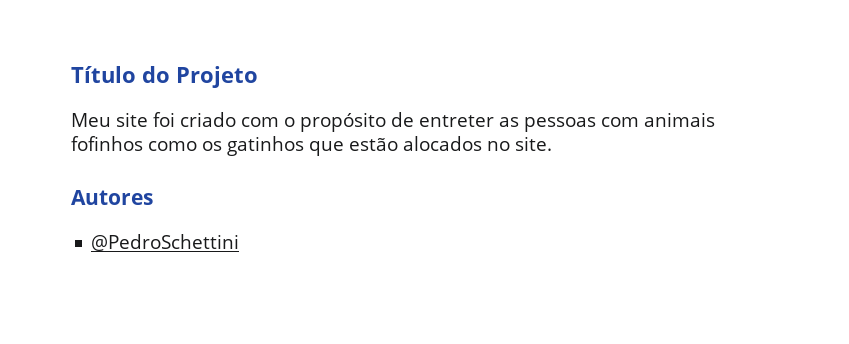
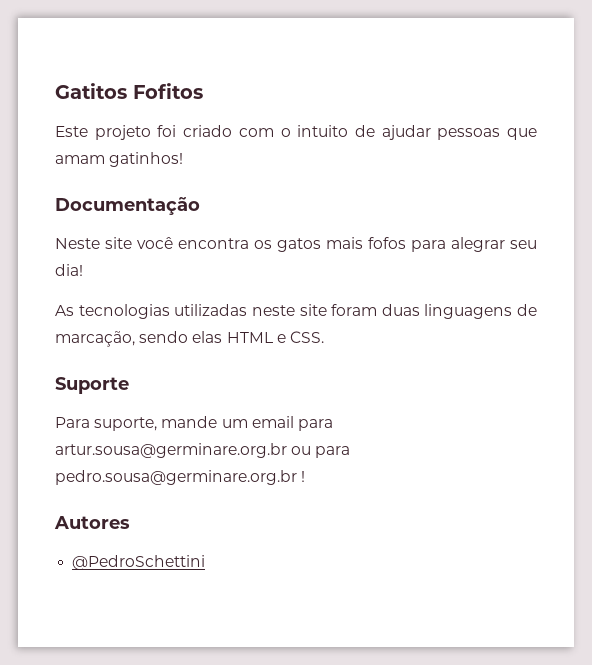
- Título do Projeto
- Meu site foi criado com o propósito de entreter as pessoas com animais fofinhos como os gatinhos que estão alocados no site.
+ Gatitos Fofitos
+ Este projeto foi criado com o intuito de ajudar pessoas que amam gatinhos!
+ Documentação
+ Neste site você encontra os gatos mais fofos para alegrar seu dia!
+ As tecnologias utilizadas neste site foram duas linguagens de marcação, sendo elas HTML e CSS.
+ Suporte
+ Para suporte, mande um email para artur.sousa@germinare.org.br ou para pedro.sousa@germinare.org.br !

